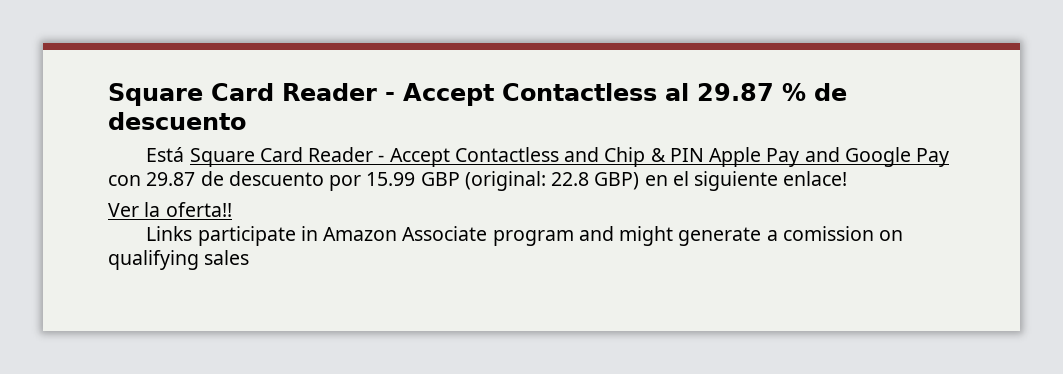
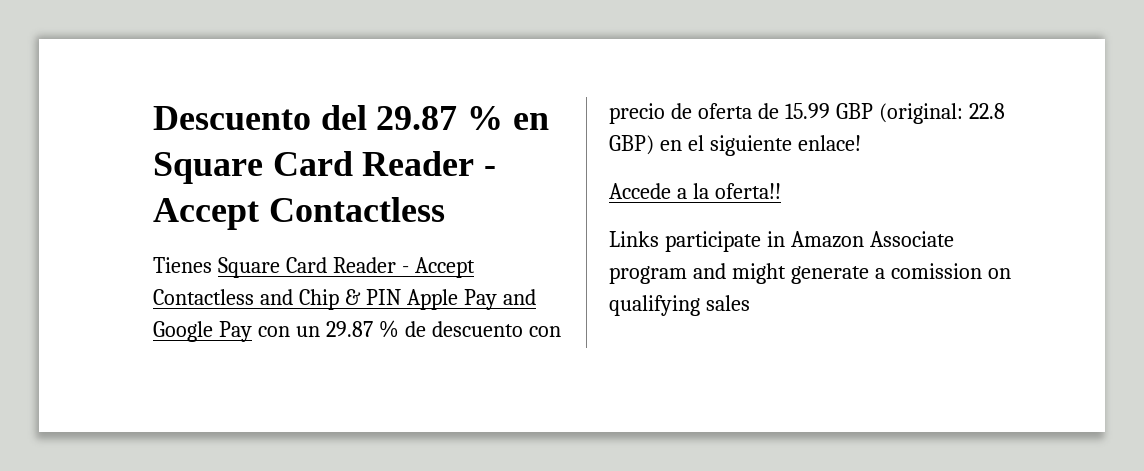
- Square Card Reader - Accept Contactless al 29.87 % de descuento
- Está Square Card Reader - Accept Contactless and Chip & PIN Apple Pay and Google Pay con 29.87 de descuento por 15.99 GBP (original: 22.8 GBP) en el siguiente enlace!
+ Descuento del 29.87 % en Square Card Reader - Accept Contactless
+ Tienes Square Card Reader - Accept Contactless and Chip & PIN Apple Pay and Google Pay con un 29.87 % de descuento con precio de oferta de 15.99 GBP (original: 22.8 GBP) en el siguiente enlace!
- Ver la oferta!!
+ Accede a la oferta!!

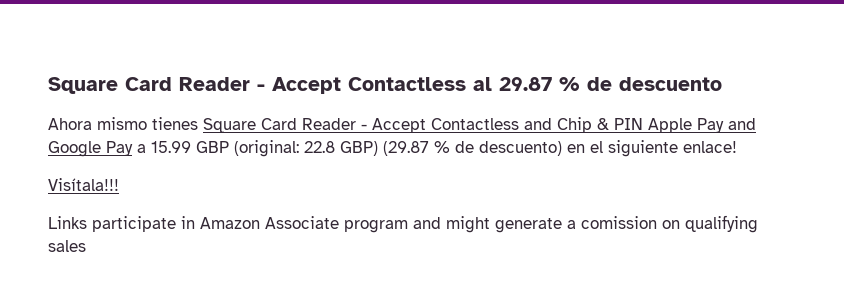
- Descuento del 29.87 % en Square Card Reader - Accept Contactless
- Tienes Square Card Reader - Accept Contactless and Chip & PIN Apple Pay and Google Pay con un 29.87 % de descuento con precio de oferta de 15.99 GBP (original: 22.8 GBP) en el siguiente enlace!
+ Square Card Reader - Accept Contactless al 29.87 % de descuento
+ Ahora mismo tienes Square Card Reader - Accept Contactless and Chip & PIN Apple Pay and Google Pay a 15.99 GBP (original: 22.8 GBP) (29.87 % de descuento) en el siguiente enlace!
- Accede a la oferta!!
+ Visítala!!!

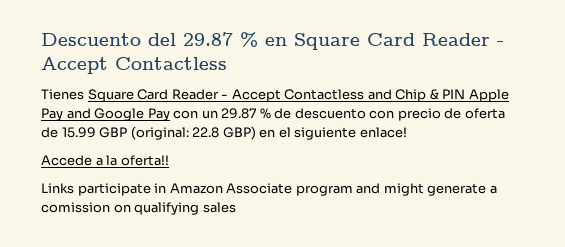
- Square Card Reader - Accept Contactless al 29.87 % de descuento
- Ahora mismo tienes Square Card Reader - Accept Contactless and Chip & PIN Apple Pay and Google Pay a 15.99 GBP (original: 22.8 GBP) (29.87 % de descuento) en el siguiente enlace!
+ Descuento del 29.87 % en Square Card Reader - Accept Contactless
+ Tienes Square Card Reader - Accept Contactless and Chip & PIN Apple Pay and Google Pay con un 29.87 % de descuento con precio de oferta de 15.99 GBP (original: 22.8 GBP) en el siguiente enlace!
- Visítala!!!
+ Accede a la oferta!!

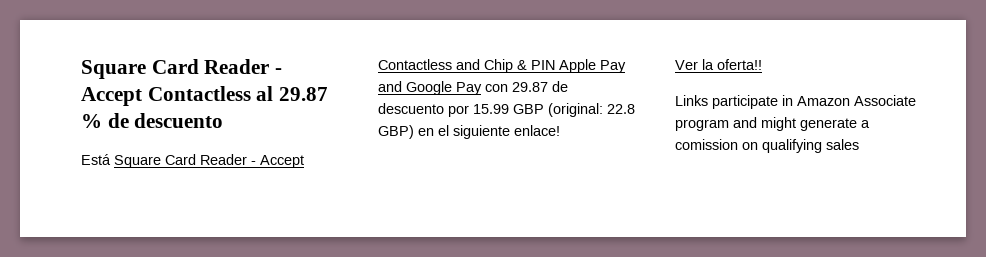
- Descuento del 29.87 % en Square Card Reader - Accept Contactless
- Tienes Square Card Reader - Accept Contactless and Chip & PIN Apple Pay and Google Pay con un 29.87 % de descuento con precio de oferta de 15.99 GBP (original: 22.8 GBP) en el siguiente enlace!
+ Square Card Reader - Accept Contactless al 29.87 % de descuento
+ Está Square Card Reader - Accept Contactless and Chip & PIN Apple Pay and Google Pay con 29.87 de descuento por 15.99 GBP (original: 22.8 GBP) en el siguiente enlace!
- Accede a la oferta!!
+ Ver la oferta!!

